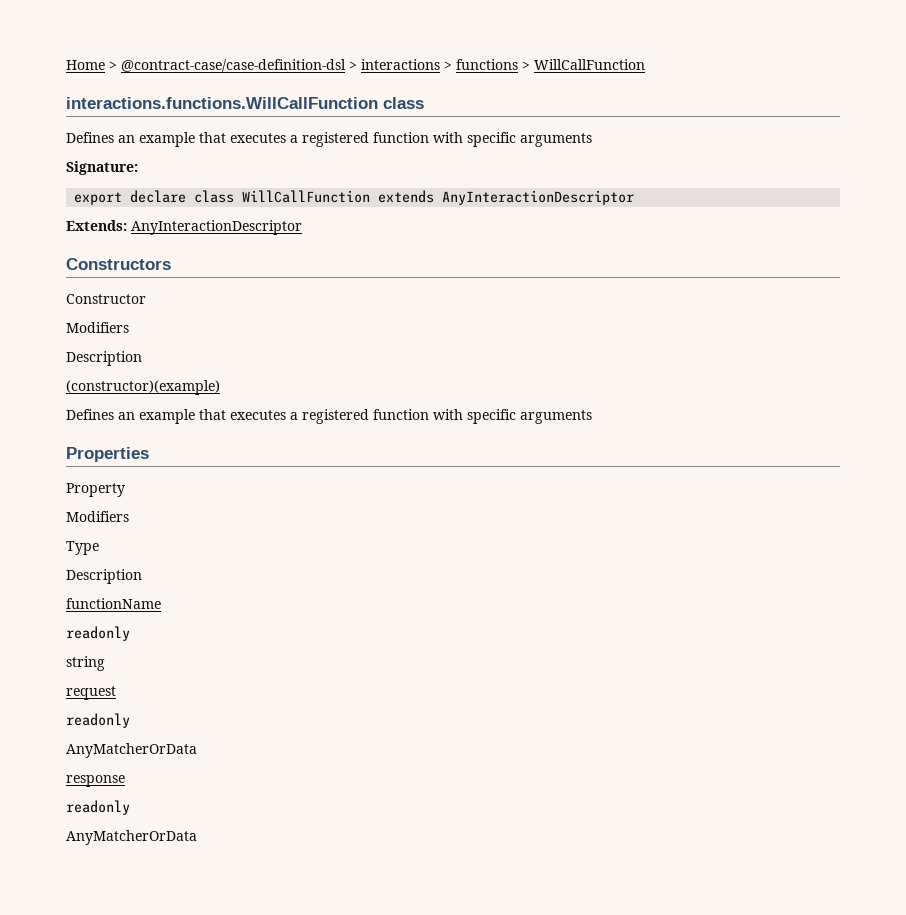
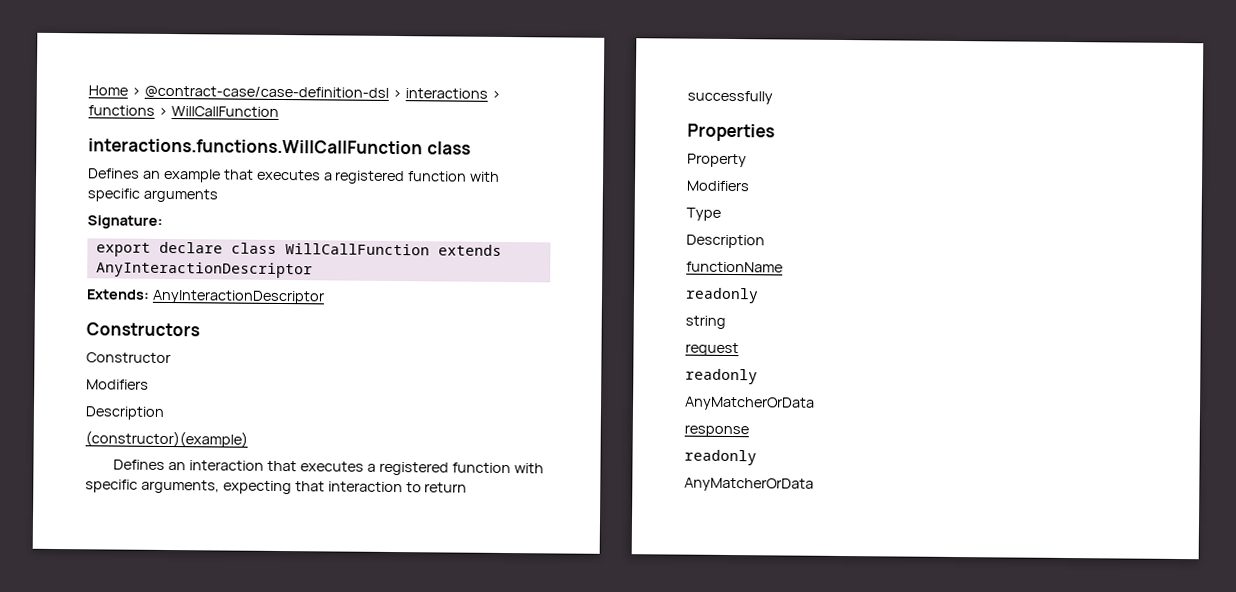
  (constructor)(example)
- Defines an example that executes a registered function with specific arguments
+ Defines an interaction that executes a registered function with specific arguments, expecting that interaction to return successfully

